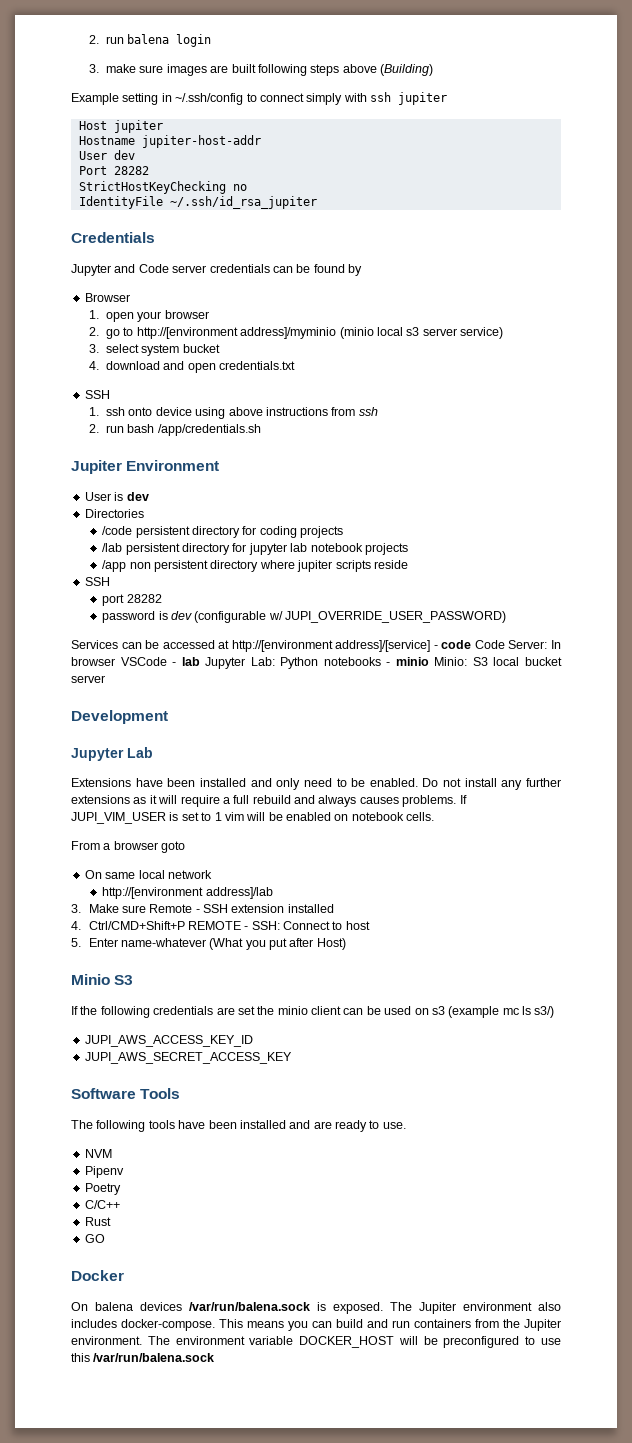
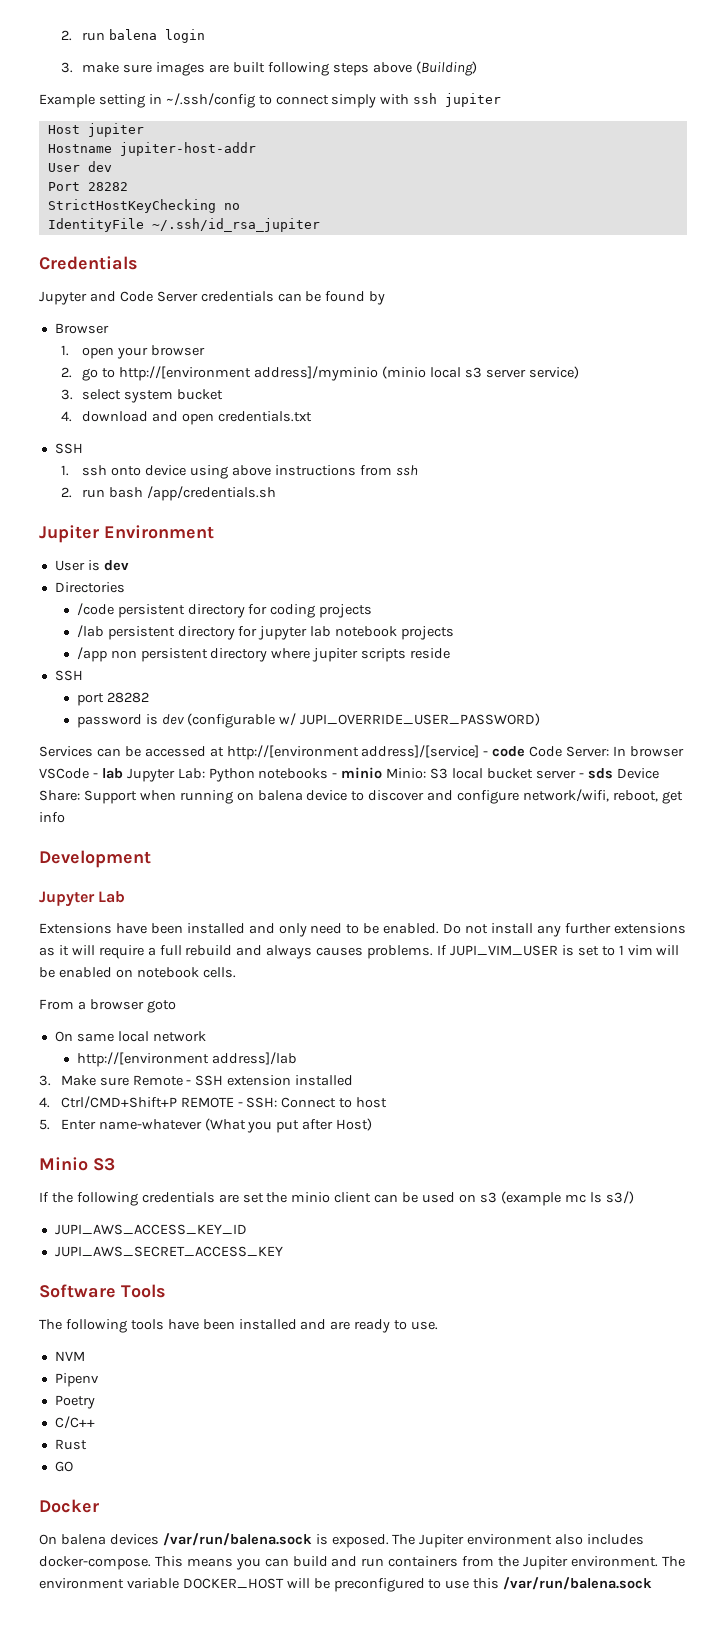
- Jupyter and Code server credentials can be found by
+ Jupyter and Code Server credentials can be found by
- Services can be accessed at http://[environment address]/[service] - code Code Server: In browser VSCode - lab Jupyter Lab: Python notebooks - minio Minio: S3 local bucket server
+ Services can be accessed at http://[environment address]/[service] - code Code Server: In browser VSCode - lab Jupyter Lab: Python notebooks - minio Minio: S3 local bucket server - sds Device Share: Support when running on balena device to discover and configure network/wifi, reboot, get info

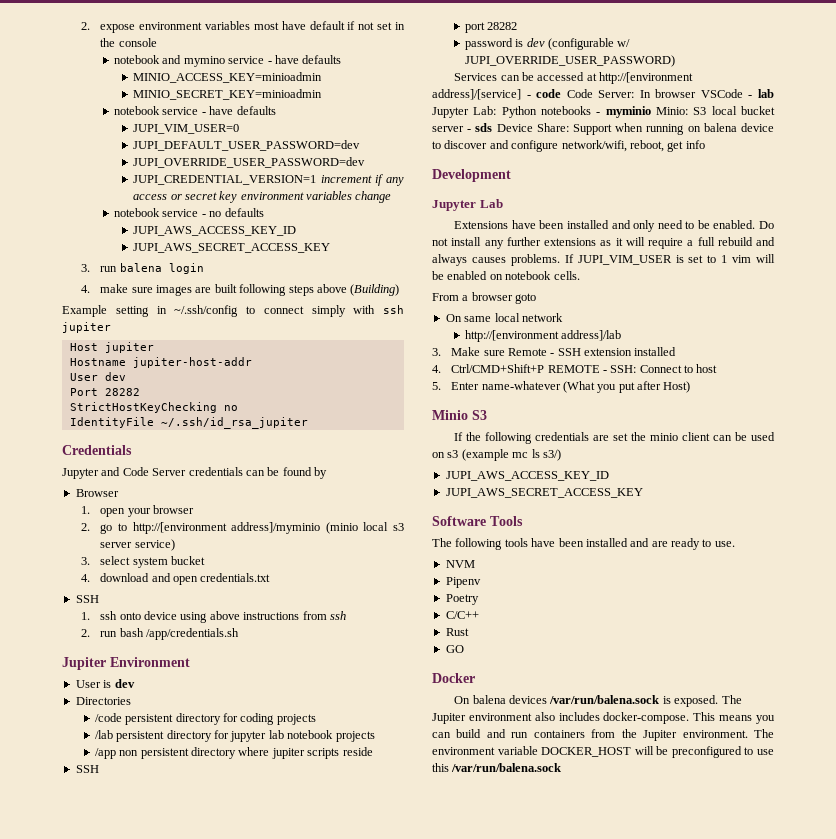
- 2. run balena login
+ 2. expose environment variables most have default if not set in the console
+ notebook and mymino service - have defaults
+ MINIO_ACCESS_KEY=minioadmin
+ MINIO_SECRET_KEY=minioadmin
+ notebook service - have defaults
+ JUPI_VIM_USER=0
+ JUPI_DEFAULT_USER_PASSWORD=dev
+ JUPI_OVERRIDE_USER_PASSWORD=dev
+ JUPI_CREDENTIAL_VERSION=1 increment if any access or secret key environment variables change
+ notebook service - no defaults
+ JUPI_AWS_ACCESS_KEY_ID
+ JUPI_AWS_SECRET_ACCESS_KEY
+ 3. run balena login
- 3. make sure images are built following steps above (Building)
+ 4. make sure images are built following steps above (Building)
- Services can be accessed at http://[environment address]/[service] - code Code Server: In browser VSCode - lab Jupyter Lab: Python notebooks - minio Minio: S3 local bucket server - sds Device Share: Support when running on balena device to discover and configure network/wifi, reboot, get info
+ Services can be accessed at http://[environment address]/[service] - code Code Server: In browser VSCode - lab Jupyter Lab: Python notebooks - myminio Minio: S3 local bucket server - sds Device Share: Support when running on balena device to discover and configure network/wifi, reboot, get info

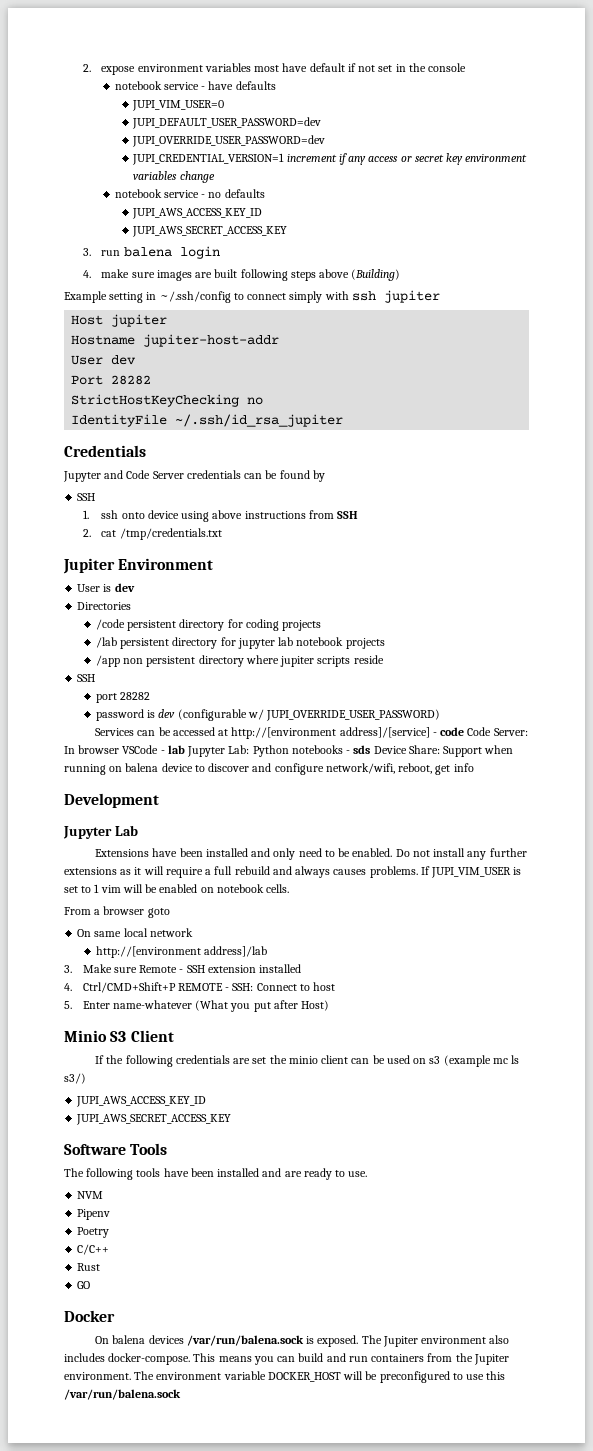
- notebook and mymino service - have defaults
- MINIO_ACCESS_KEY=minioadmin
- MINIO_SECRET_KEY=minioadmin
- Browser
- 1. open your browser
- 2. go to http://[environment address]/myminio (minio local s3 server service)
- 3. select system bucket
- 4. download and open credentials.txt
- 1. ssh onto device using above instructions from ssh
- 2. run bash /app/credentials.sh
+ 1. ssh onto device using above instructions from SSH
+ 2. cat /tmp/credentials.txt
- Services can be accessed at http://[environment address]/[service] - code Code Server: In browser VSCode - lab Jupyter Lab: Python notebooks - myminio Minio: S3 local bucket server - sds Device Share: Support when running on balena device to discover and configure network/wifi, reboot, get info
+ Services can be accessed at http://[environment address]/[service] - code Code Server: In browser VSCode - lab Jupyter Lab: Python notebooks - sds Device Share: Support when running on balena device to discover and configure network/wifi, reboot, get info
- Minio S3
+ Minio S3 Client

